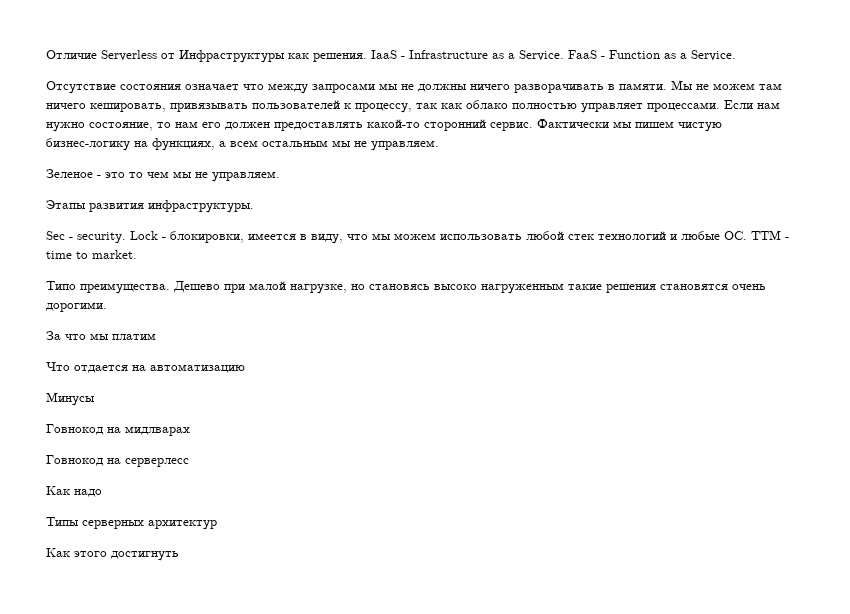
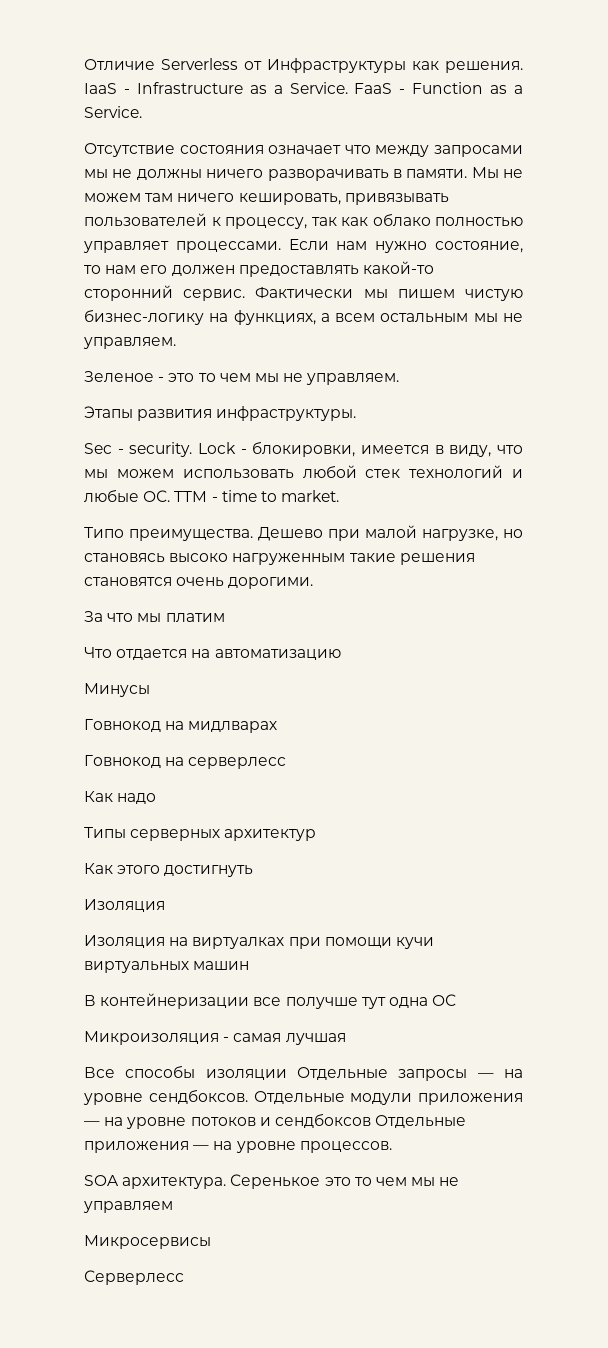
  Как этого достигнуть
+ Изоляция
+ Изоляция на виртуалках при помощи кучи виртуальных машин
+ В контейнеризации все получше тут одна ОС
+ Микроизоляция - самая лучшая
+ Все способы изоляции Отдельные запросы — на уровне сендбоксов. Отдельные модули приложения — на уровне потоков и сендбоксов Отдельные приложения — на уровне процессов.
+ SOA архитектура. Серенькое это то чем мы не управляем
+ Микросервисы
+ Серверлесс

